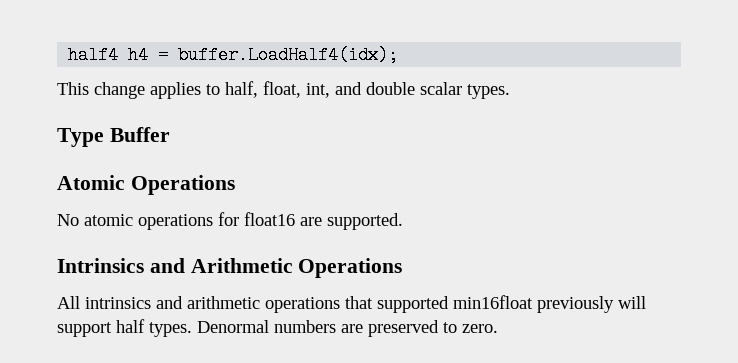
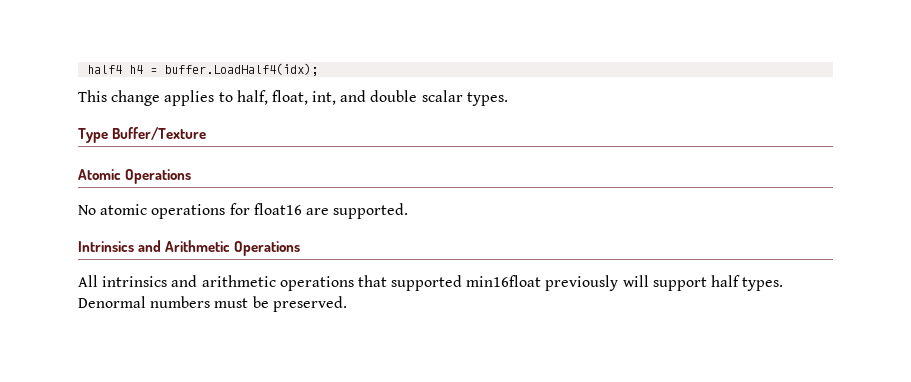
- Type Buffer
+ Type Buffer/Texture
- Denormal numbers are preserved to zero.
+ Denormal numbers must be preserved.

